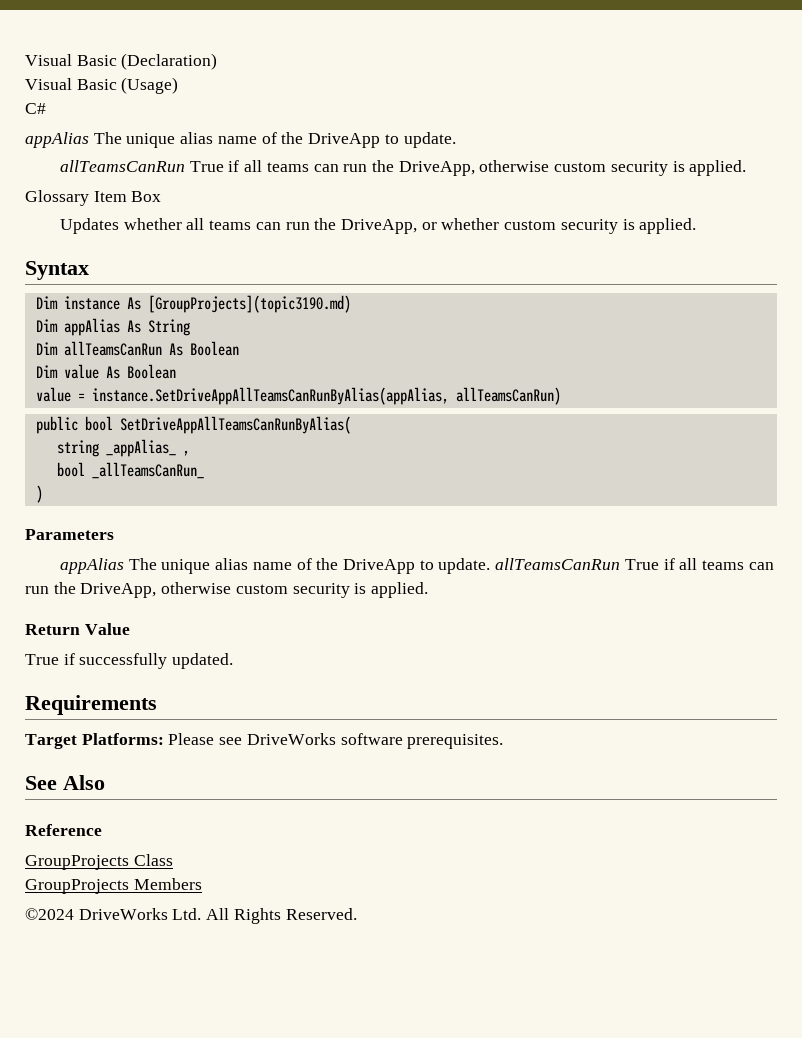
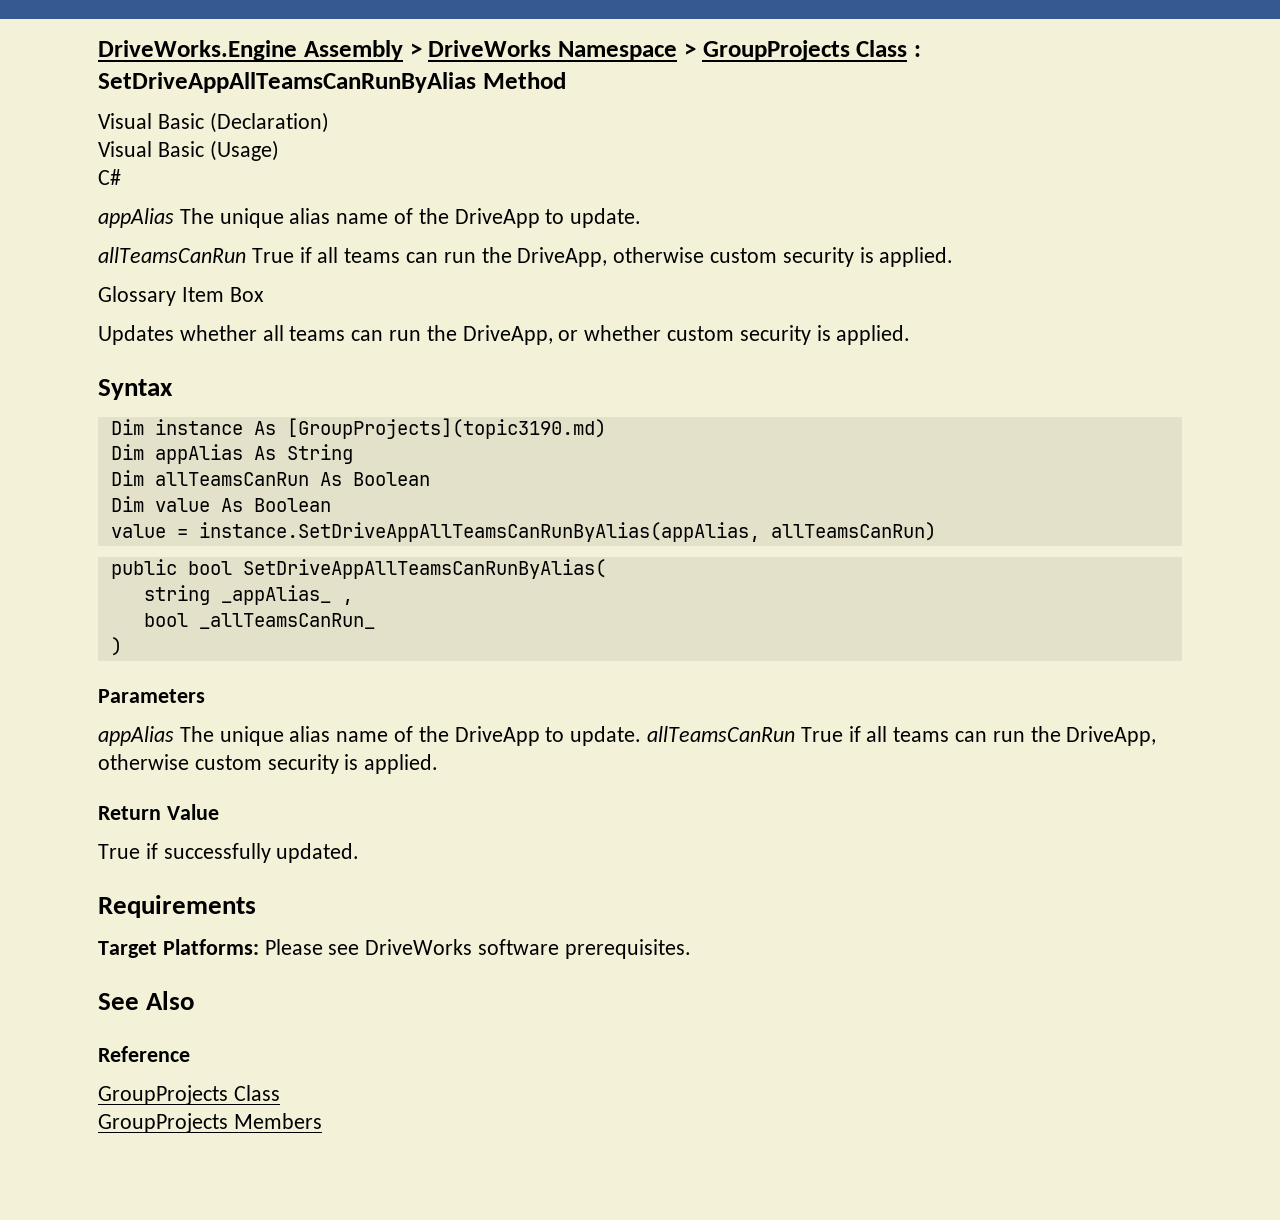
+ DriveWorks.Engine Assembly > DriveWorks Namespace > GroupProjects Class : SetDriveAppAllTeamsCanRunByAlias Method
- ©2024 DriveWorks Ltd. All Rights Reserved.

